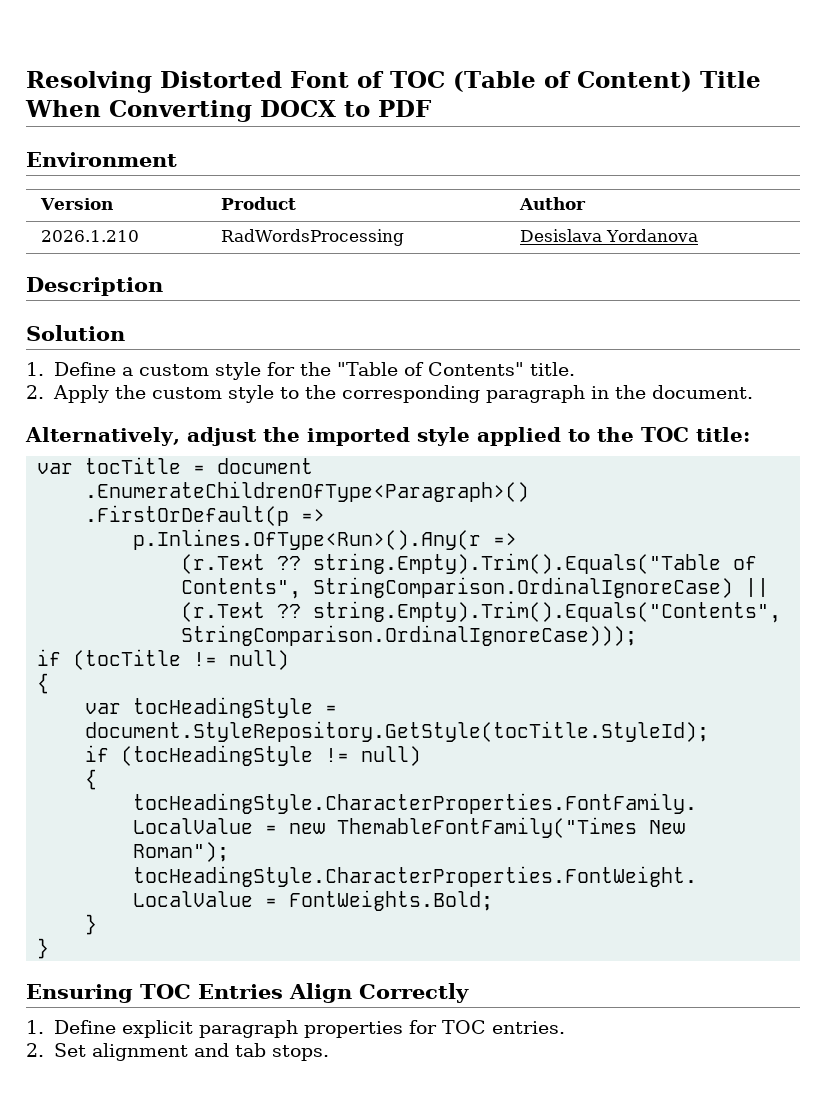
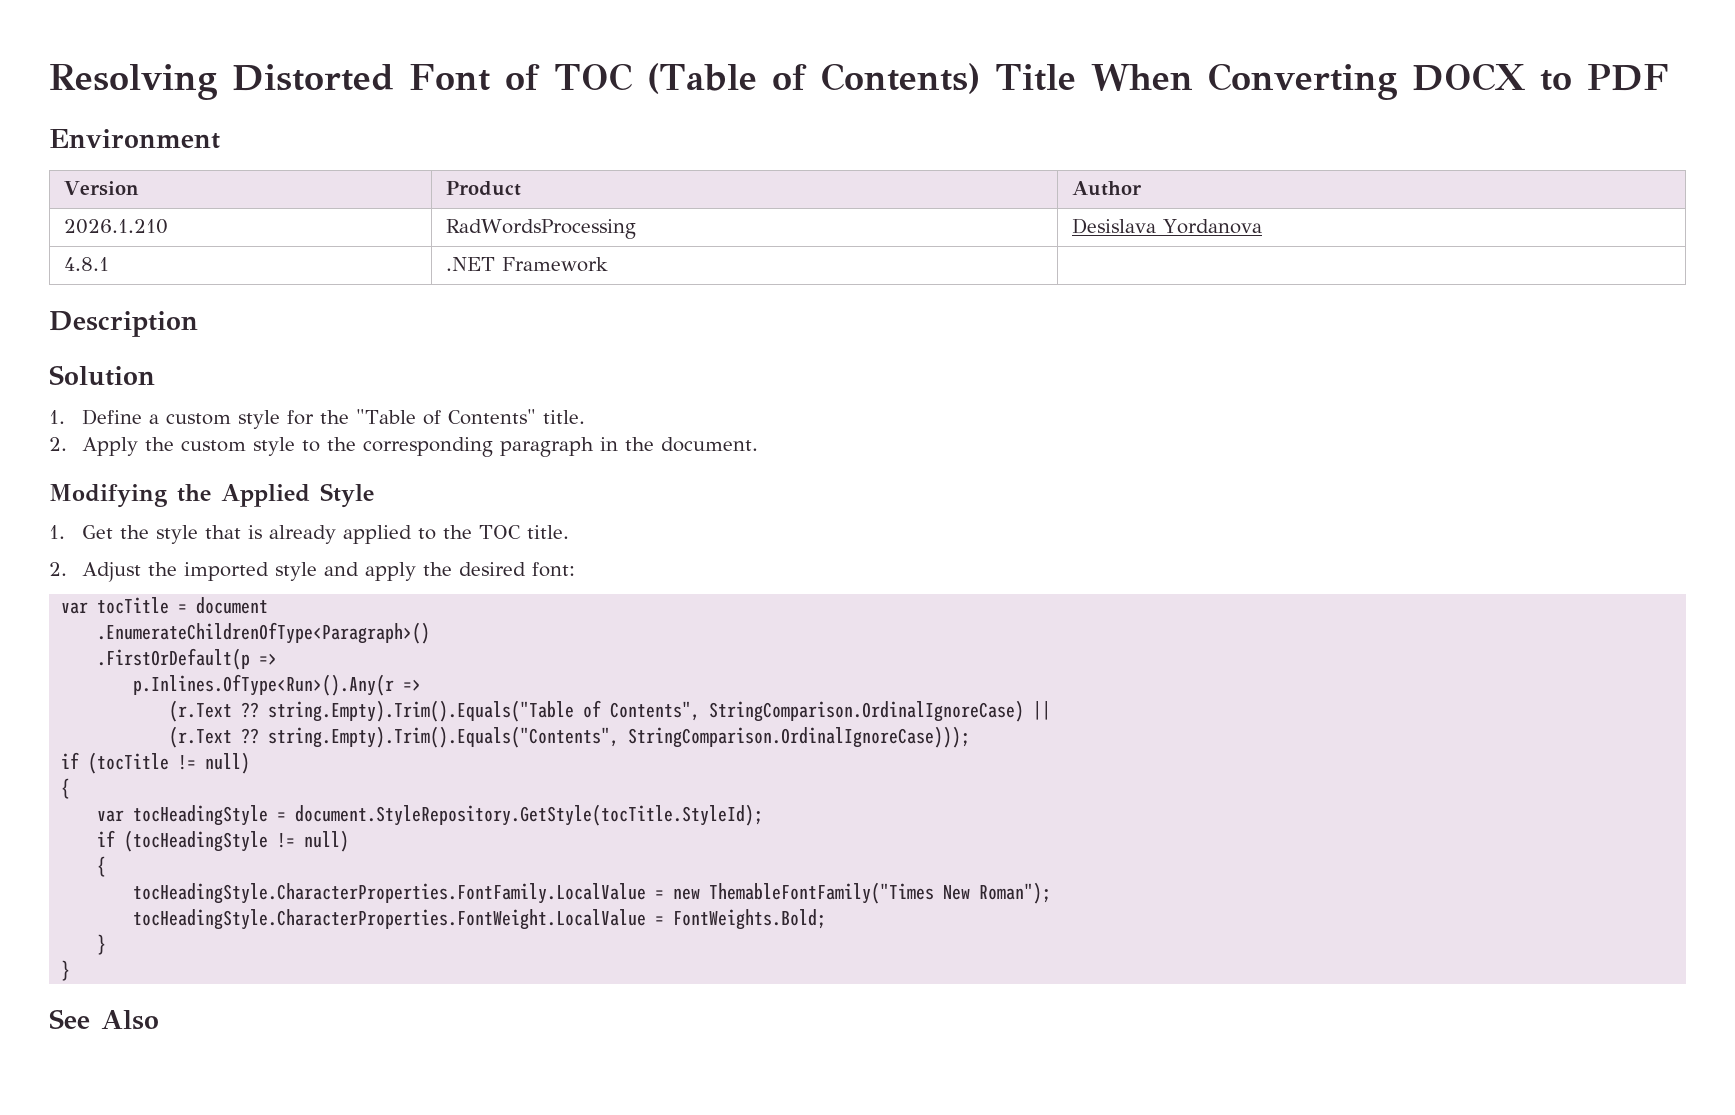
- Resolving Distorted Font of TOC (Table of Content) Title When Converting DOCX to PDF
+ Resolving Distorted Font of TOC (Table of Contents) Title When Converting DOCX to PDF
+ 4.8.1 | .NET Framework |
- Alternatively, adjust the imported style applied to the TOC title:
+ Modifying the Applied Style
+ 1. Get the style that is already applied to the TOC title.
+ 2. Adjust the imported style and apply the desired font:
- Ensuring TOC Entries Align Correctly
- 1. Define explicit paragraph properties for TOC entries.
- 2. Set alignment and tab stops.
+ See Also

